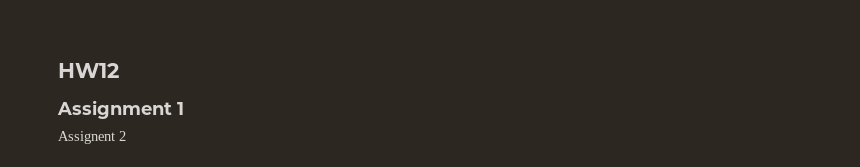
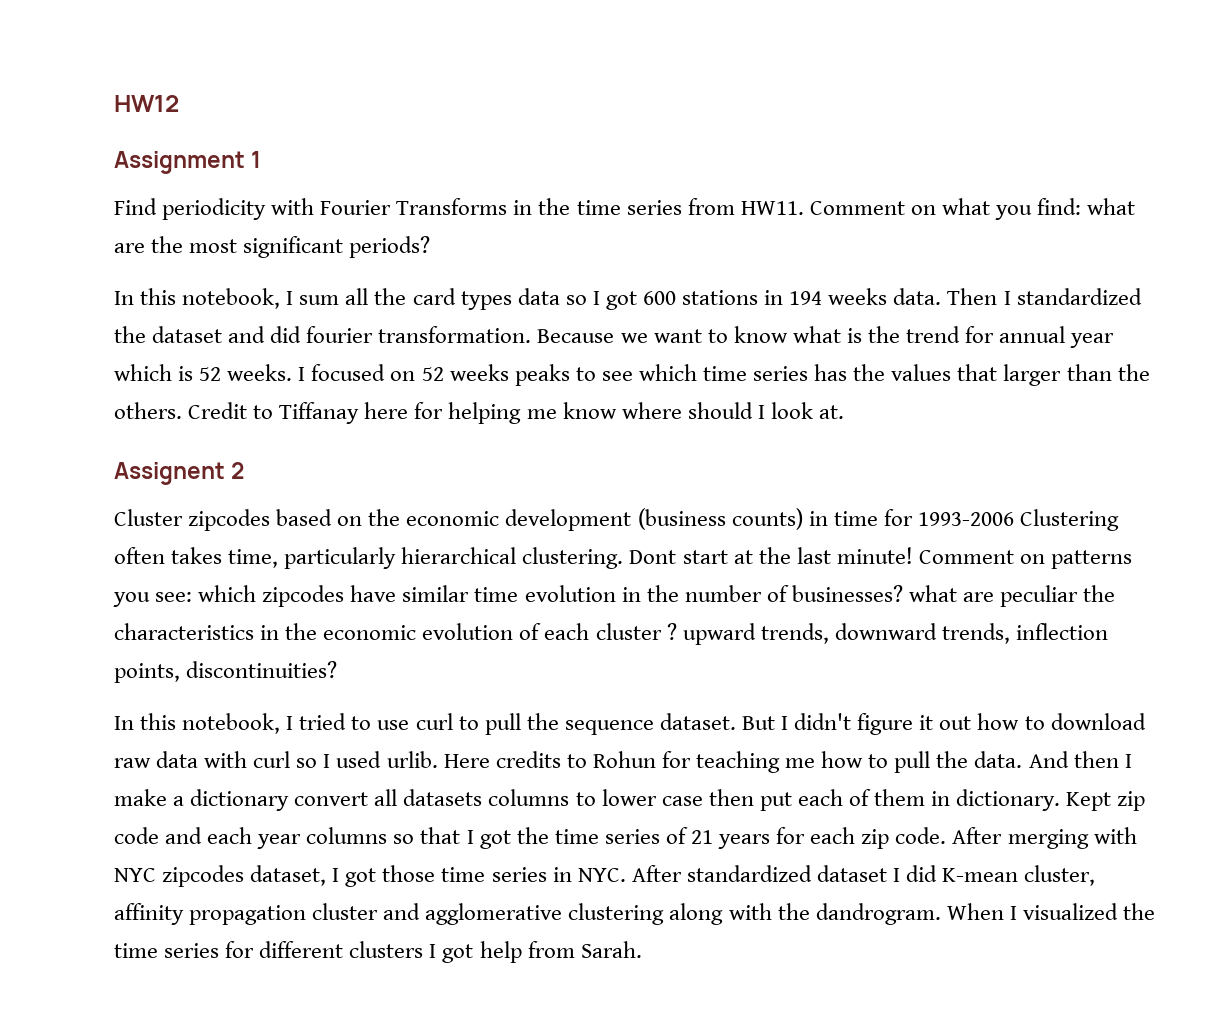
+ Find periodicity with Fourier Transforms in the time series from HW11. Comment on what you find: what are the most significant periods?
+ In this notebook, I sum all the card types data so I got 600 stations in 194 weeks data. Then I standardized the dataset and did fourier transformation. Because we want to know what is the trend for annual year which is 52 weeks. I focused on 52 weeks peaks to see which time series has the values that larger than the others. Credit to Tiffanay here for helping me know where should I look at.
  Assignent 2
+ Cluster zipcodes based on the economic development (business counts) in time for 1993-2006 Clustering often takes time, particularly hierarchical clustering. Dont start at the last minute! Comment on patterns you see: which zipcodes have similar time evolution in the number of businesses? what are peculiar the characteristics in the economic evolution of each cluster ? upward trends, downward trends, inflection points, discontinuities?
+ In this notebook, I tried to use curl to pull the sequence dataset. But I didn't figure it out how to download raw data with curl so I used urlib. Here credits to Rohun for teaching me how to pull the data. And then I make a dictionary convert all datasets columns to lower case then put each of them in dictionary. Kept zip code and each year columns so that I got the time series of 21 years for each zip code. After merging with NYC zipcodes dataset, I got those time series in NYC. After standardized dataset I did K-mean cluster, affinity propagation cluster and agglomerative clustering along with the dandrogram. When I visualized the time series for different clusters I got help from Sarah.

